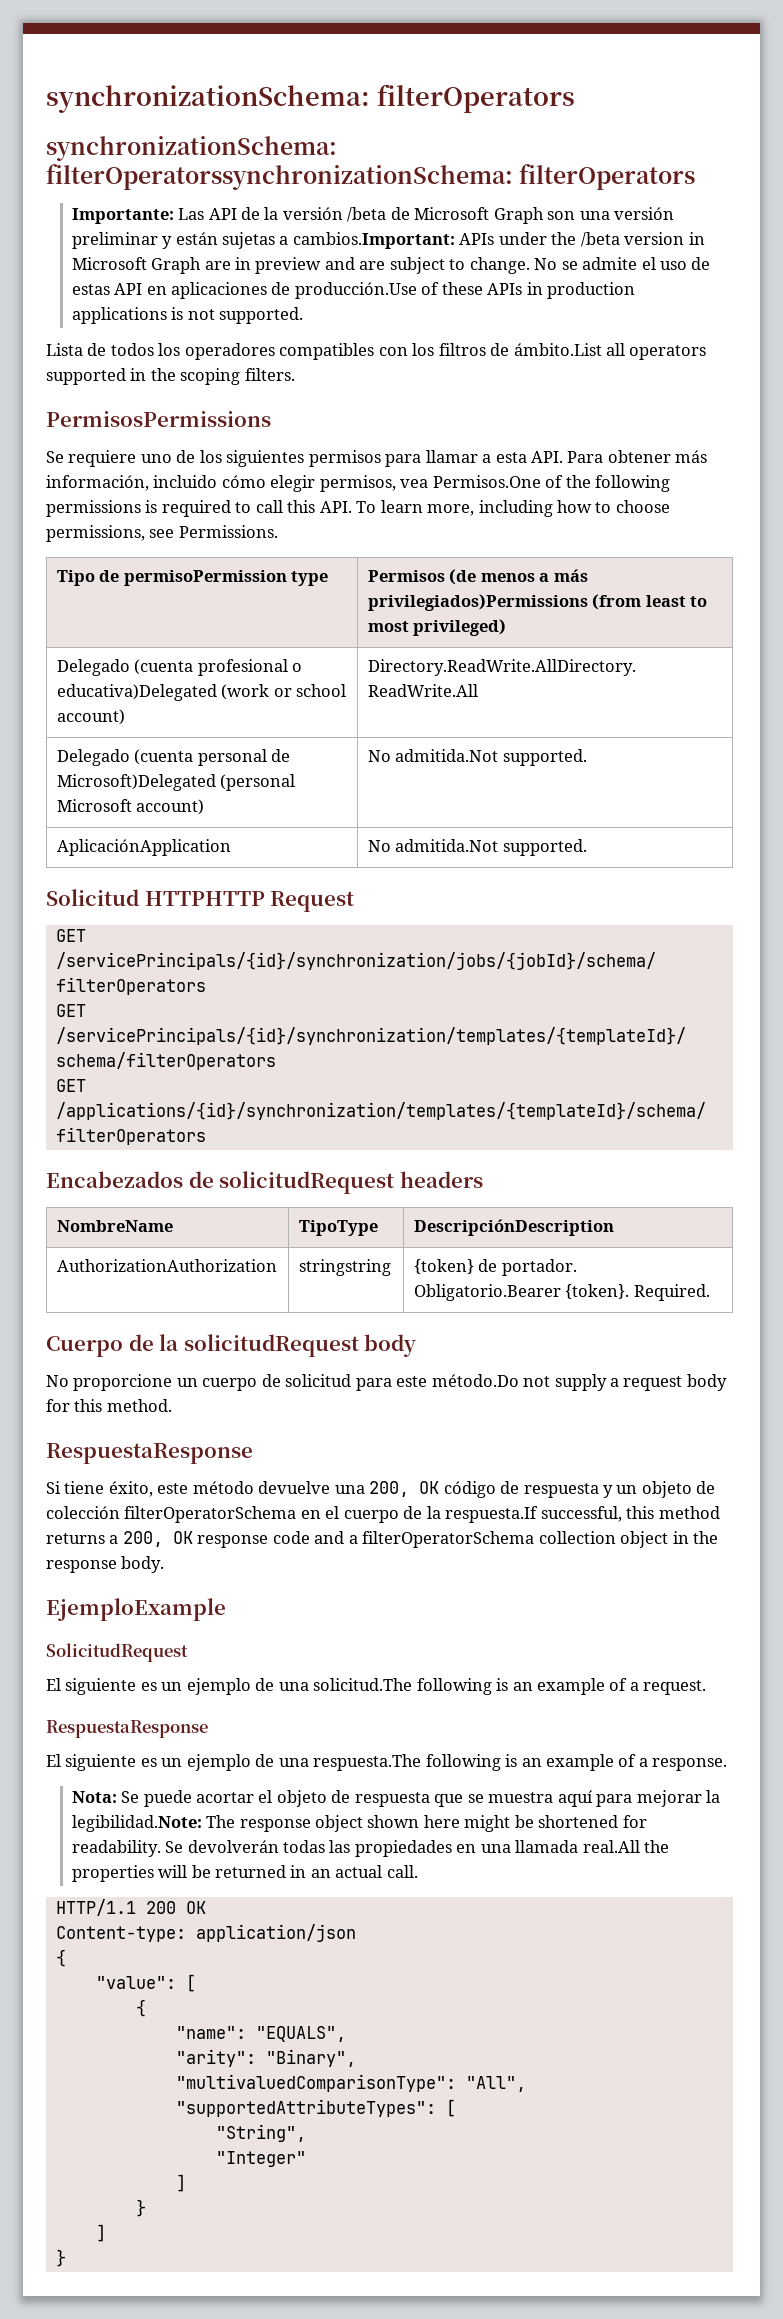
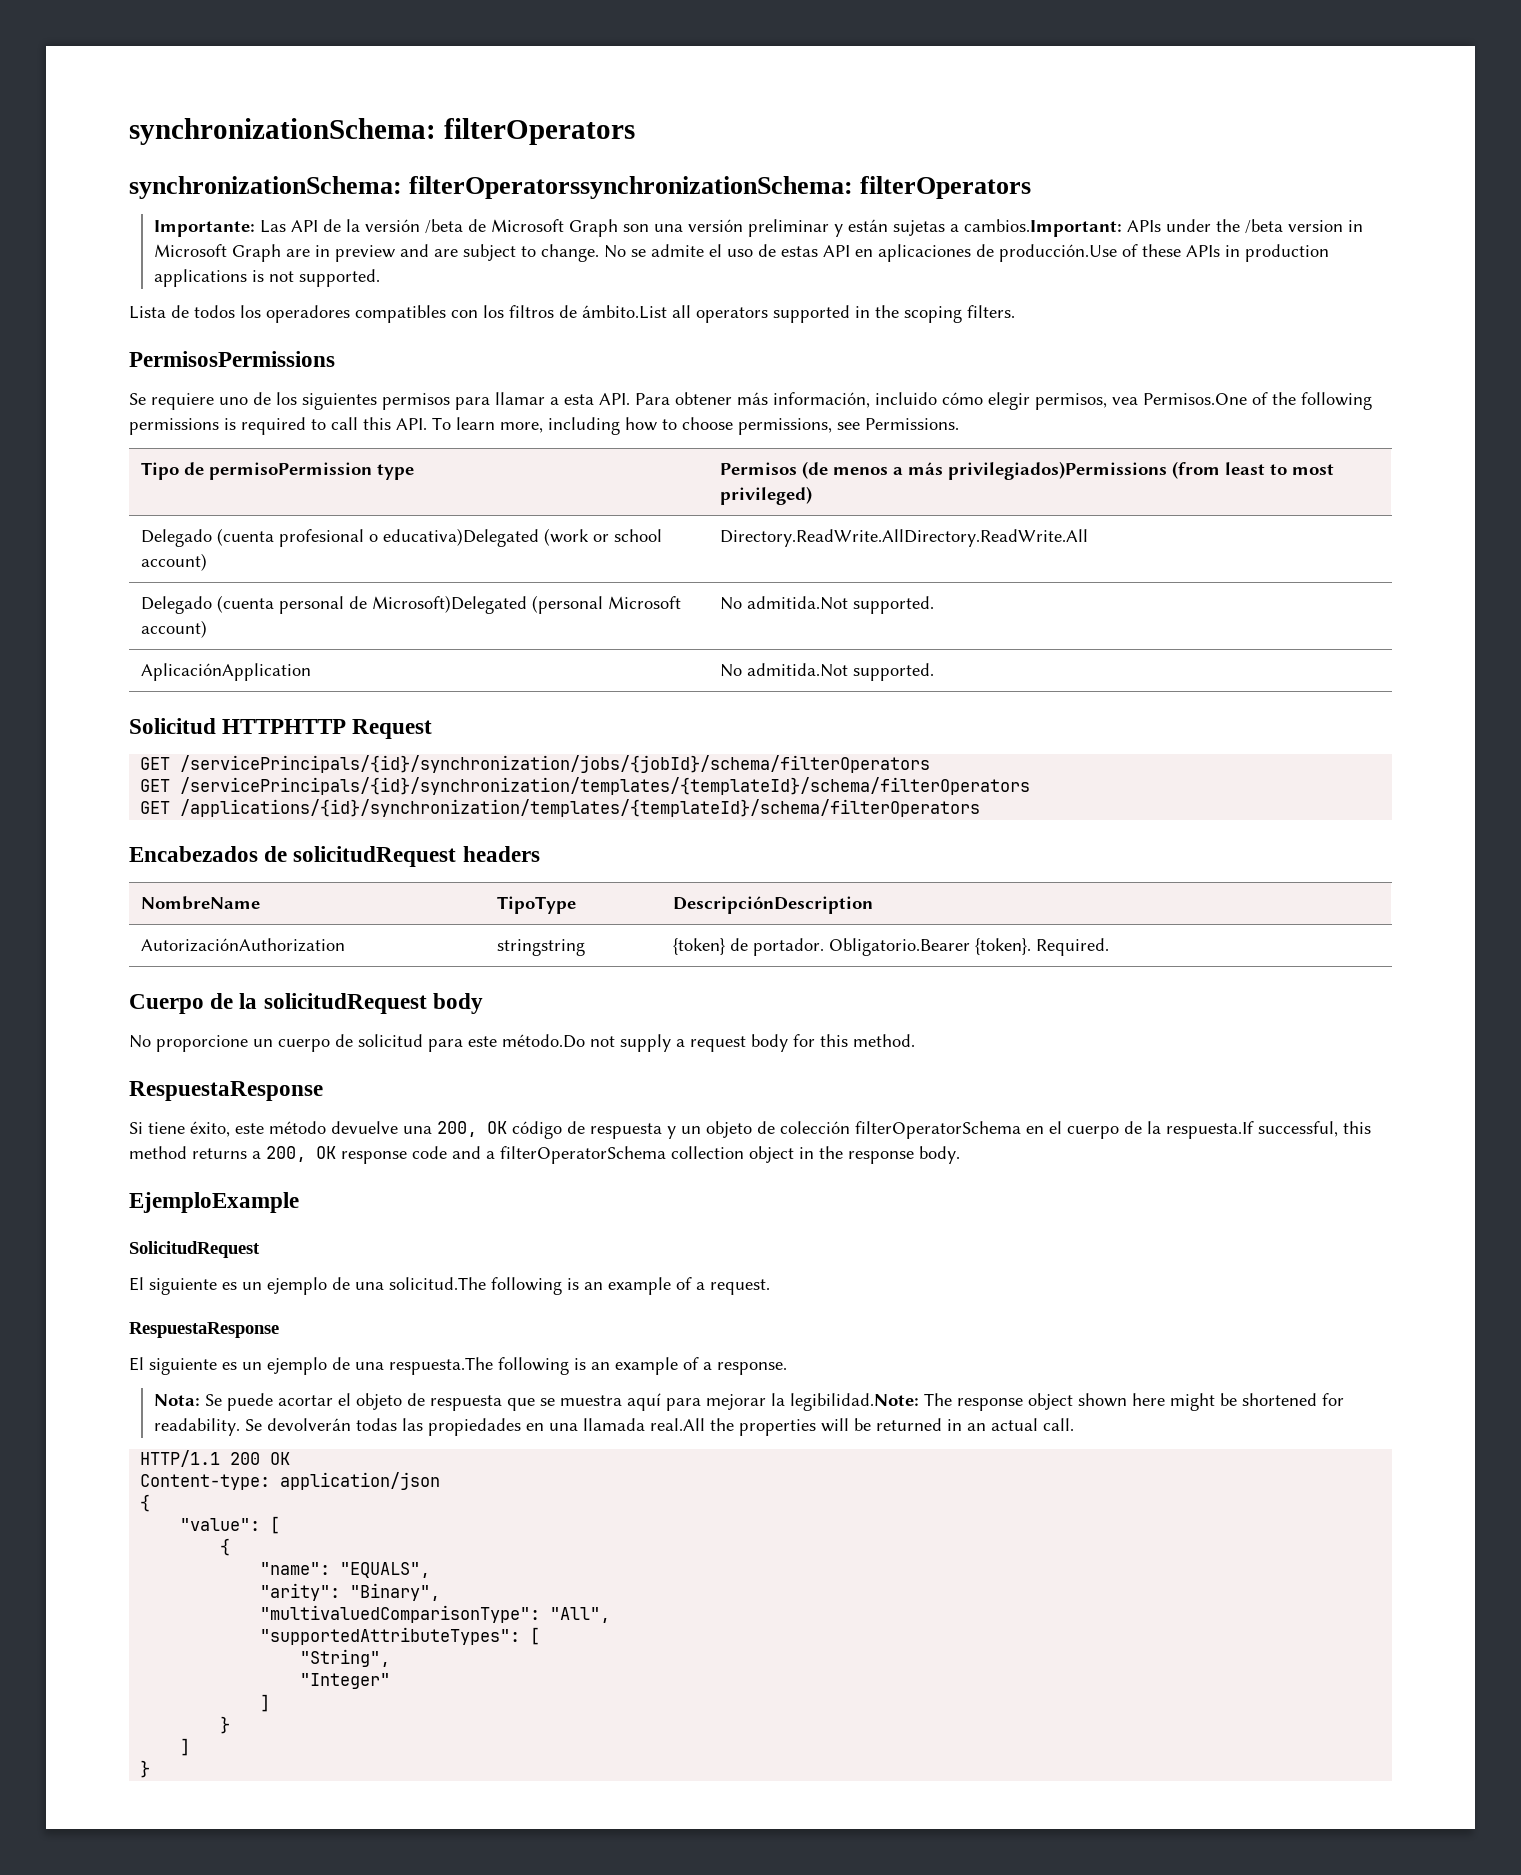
- AuthorizationAuthorization | stringstring | {token} de portador. Obligatorio.Bearer {token}. Required.
+ AutorizaciónAuthorization | stringstring | {token} de portador. Obligatorio.Bearer {token}. Required.

